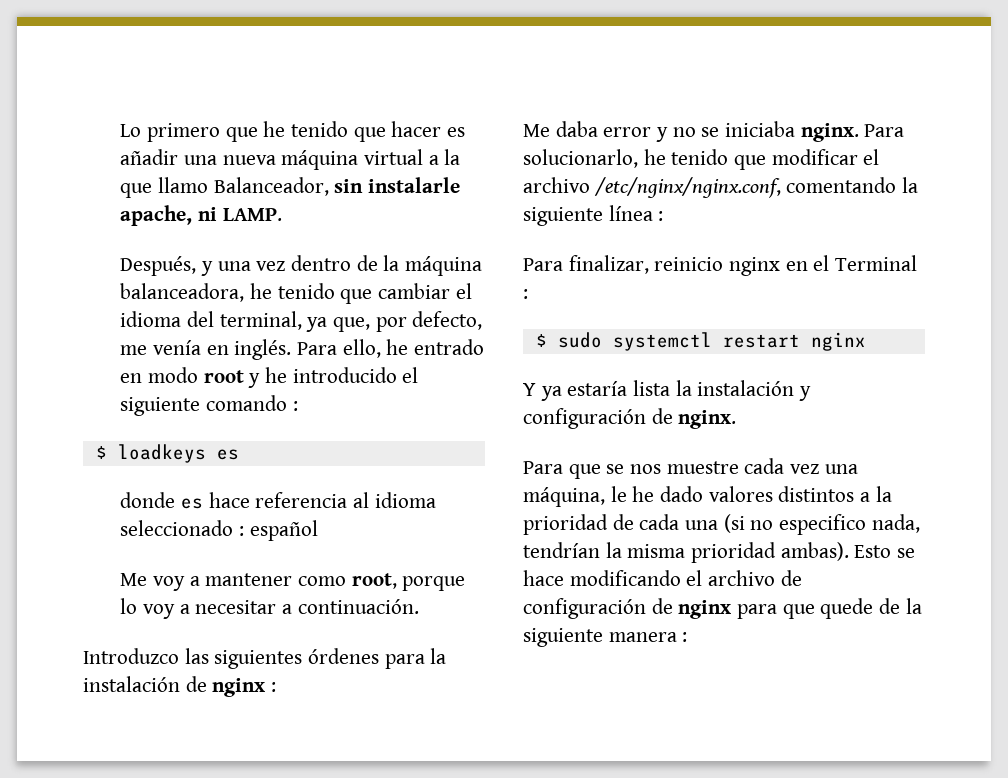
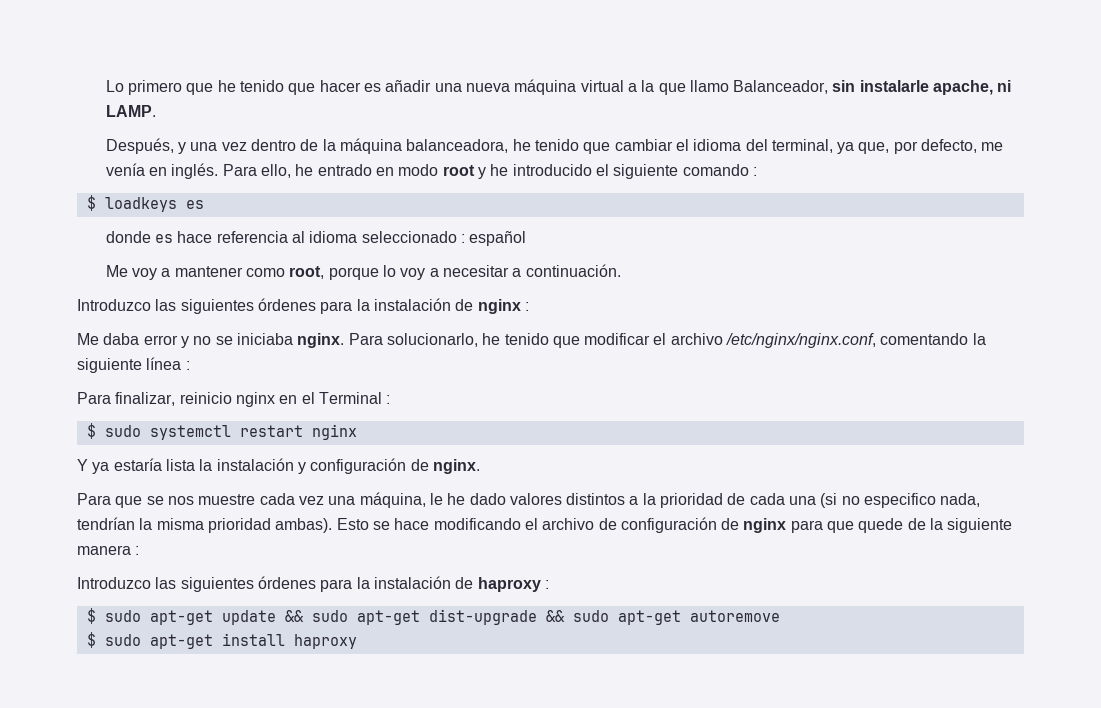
+ Introduzco las siguientes órdenes para la instalación de haproxy :
+ $ sudo apt-get update && sudo apt-get dist-upgrade && sudo apt-get autoremove
+ $ sudo apt-get install haproxy

